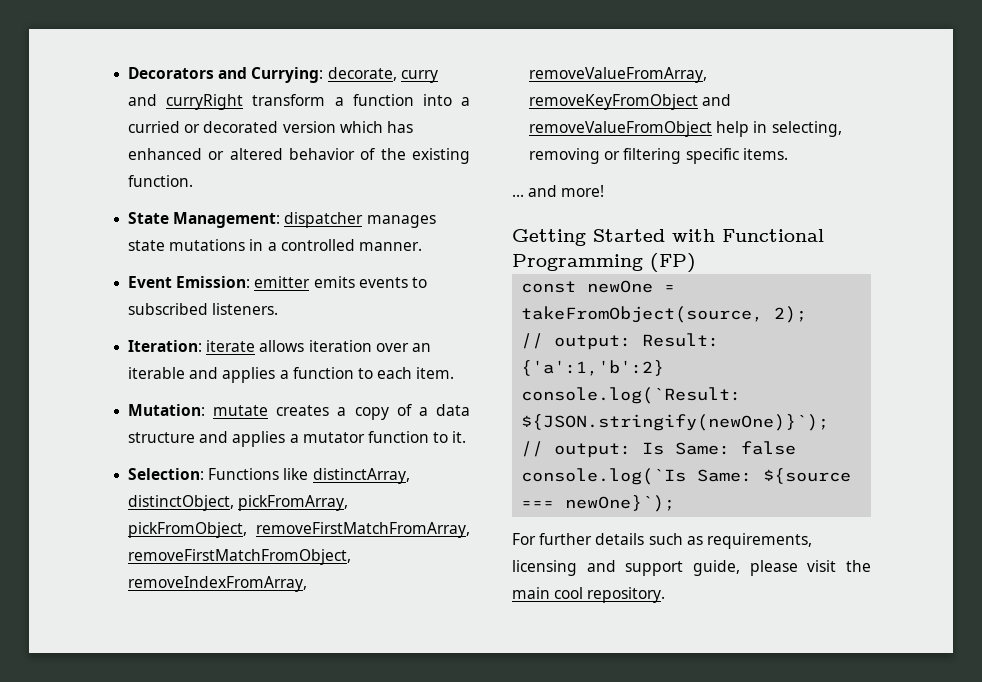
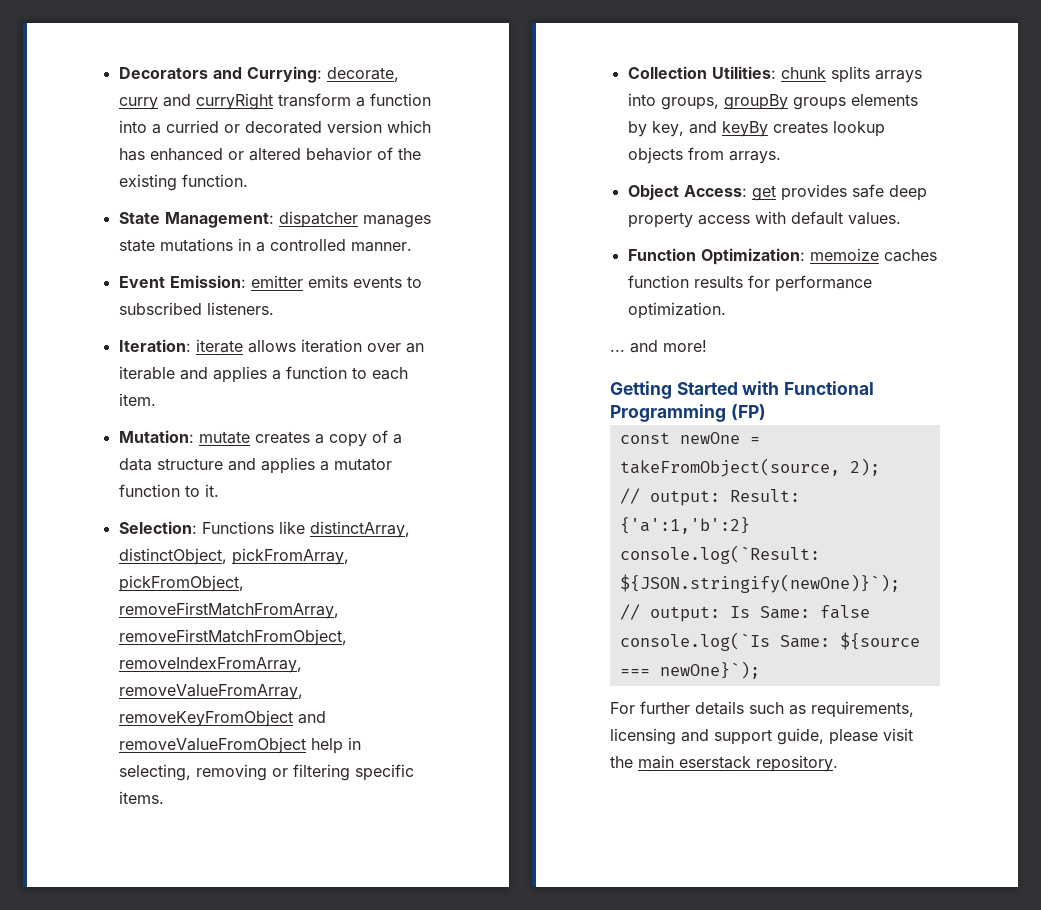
+ Collection Utilities: chunk splits arrays into groups, groupBy groups elements by key, and keyBy creates lookup objects from arrays.
+ Object Access: get provides safe deep property access with default values.
+ Function Optimization: memoize caches function results for performance optimization.
- For further details such as requirements, licensing and support guide, please visit the main cool repository.
+ For further details such as requirements, licensing and support guide, please visit the main eserstack repository.

